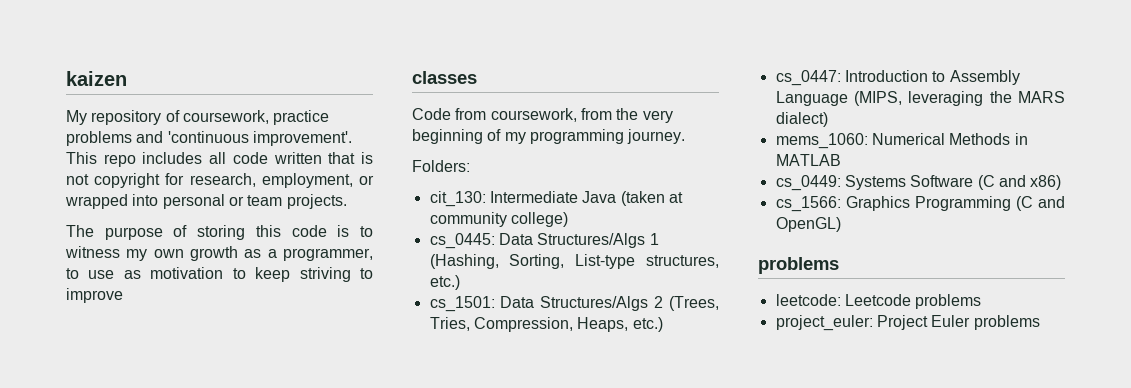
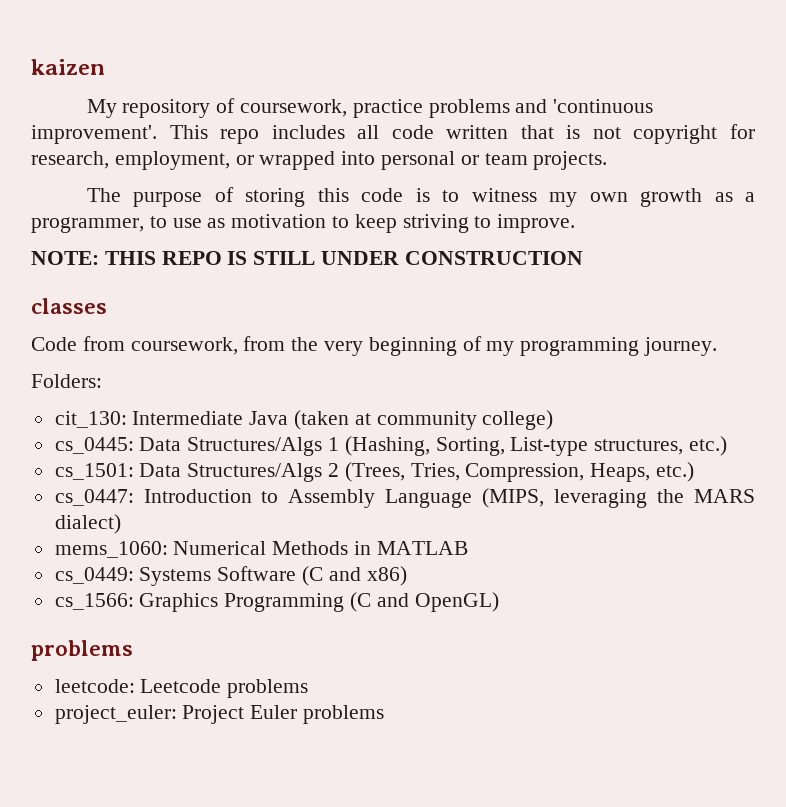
- The purpose of storing this code is to witness my own growth as a programmer, to use as motivation to keep striving to improve
+ The purpose of storing this code is to witness my own growth as a programmer, to use as motivation to keep striving to improve.
+ NOTE: THIS REPO IS STILL UNDER CONSTRUCTION

